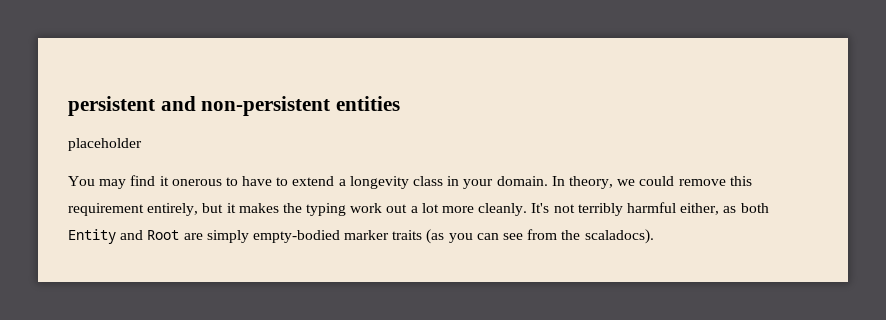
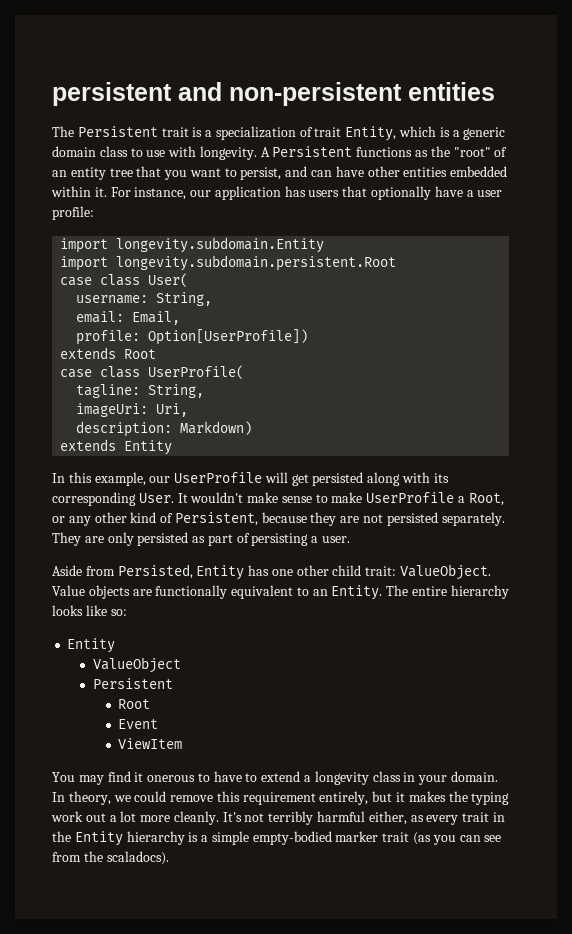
- placeholder
+ The Persistent trait is a specialization of trait Entity, which is a generic domain class to use with longevity. A Persistent functions as the "root" of an entity tree that you want to persist, and can have other entities embedded within it. For instance, our application has users that optionally have a user profile:
+ import longevity.subdomain.Entity
+ import longevity.subdomain.persistent.Root
+ case class User(
+ username: String,
+ email: Email,
+ profile: Option[UserProfile])
+ extends Root
+ case class UserProfile(
+ tagline: String,
+ imageUri: Uri,
+ description: Markdown)
+ extends Entity
+ In this example, our UserProfile will get persisted along with its corresponding User. It wouldn't make sense to make UserProfile a Root, or any other kind of Persistent, because they are not persisted separately. They are only persisted as part of persisting a user.
+ Aside from Persisted, Entity has one other child trait: ValueObject. Value objects are functionally equivalent to an Entity. The entire hierarchy looks like so:
+ Entity
+ ValueObject
+ Persistent
+ Root
+ Event
+ ViewItem
- It's not terribly harmful either, as both Entity and Root are simply empty-bodied marker traits (as you can see from the scaladocs).
+ It's not terribly harmful either, as every trait in the Entity hierarchy is a simple empty-bodied marker trait (as you can see from the scaladocs).

